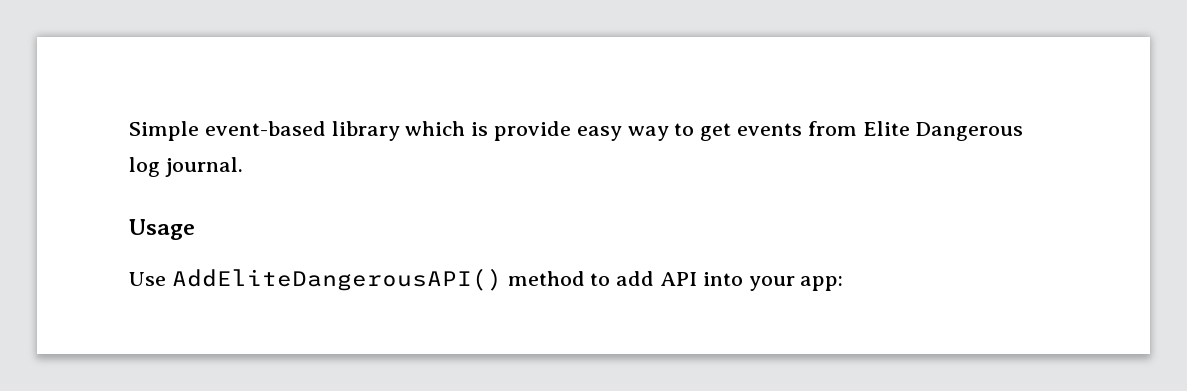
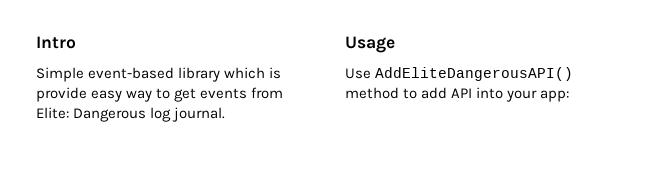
+ Intro
- Simple event-based library which is provide easy way to get events from Elite Dangerous log journal.
+ Simple event-based library which is provide easy way to get events from Elite: Dangerous log journal.

